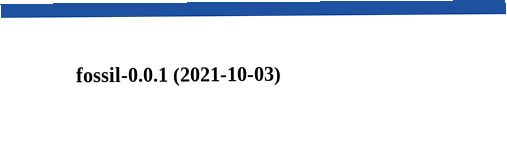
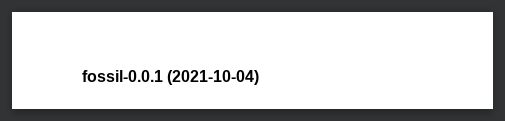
- fossil-0.0.1 (2021-10-03)
+ fossil-0.0.1 (2021-10-04)

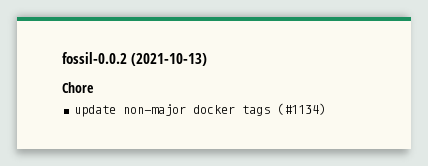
- fossil-0.0.1 (2021-10-04)
+ fossil-0.0.2 (2021-10-13)
+ Chore
+ update non-major docker tags (#1134)

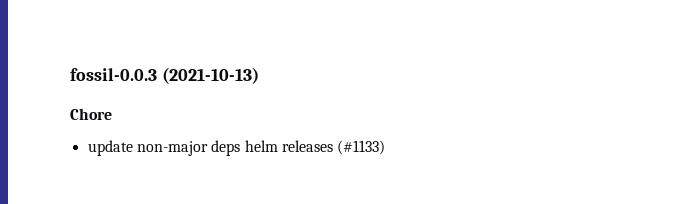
- fossil-0.0.2 (2021-10-13)
+ fossil-0.0.3 (2021-10-13)
- update non-major docker tags (#1134)
+ update non-major deps helm releases (#1133)

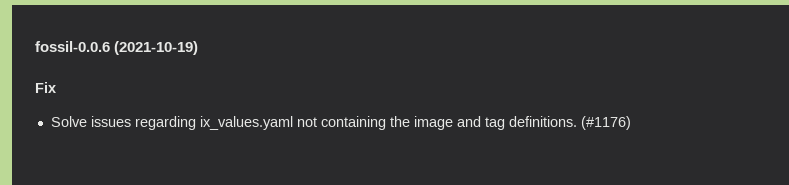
- fossil-0.0.3 (2021-10-13)
- Chore
- update non-major deps helm releases (#1133)
+ fossil-0.0.6 (2021-10-19)
+ Fix
+ Solve issues regarding ix_values.yaml not containing the image and tag definitions. (#1176)

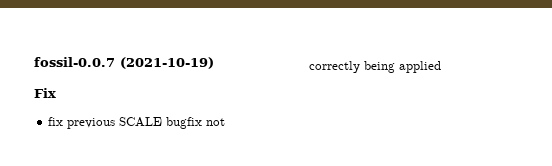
- fossil-0.0.6 (2021-10-19)
+ fossil-0.0.7 (2021-10-19)
- Solve issues regarding ix_values.yaml not containing the image and tag definitions. (#1176)
+ fix previous SCALE bugfix not correctly being applied

